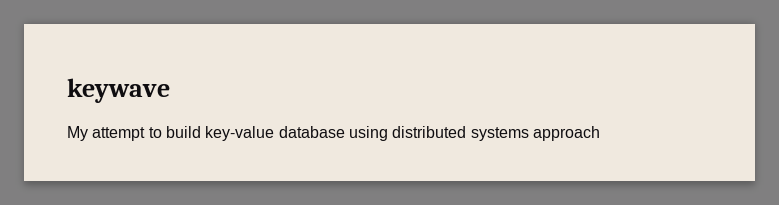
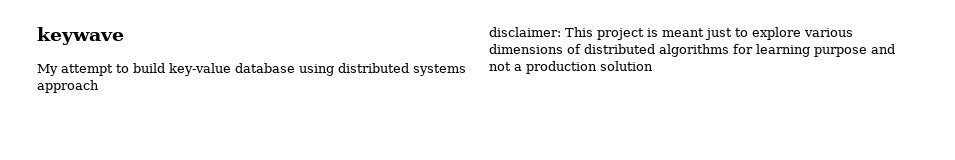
+ disclaimer: This project is meant just to explore various dimensions of distributed algorithms for learning purpose and not a production solution

